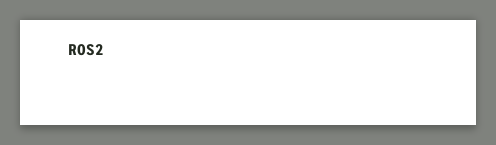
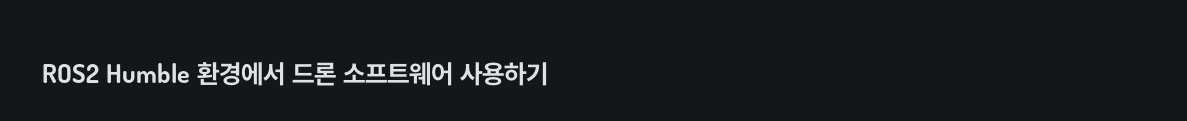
- ROS2
+ ROS2 Humble 환경에서 드론 소프트웨어 사용하기

